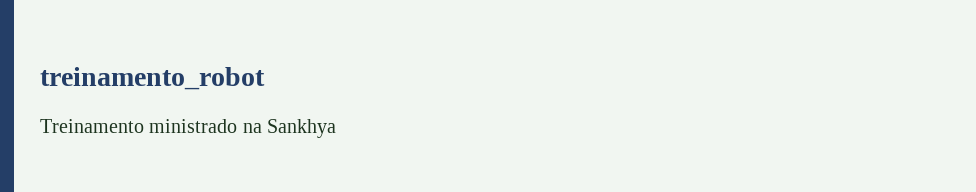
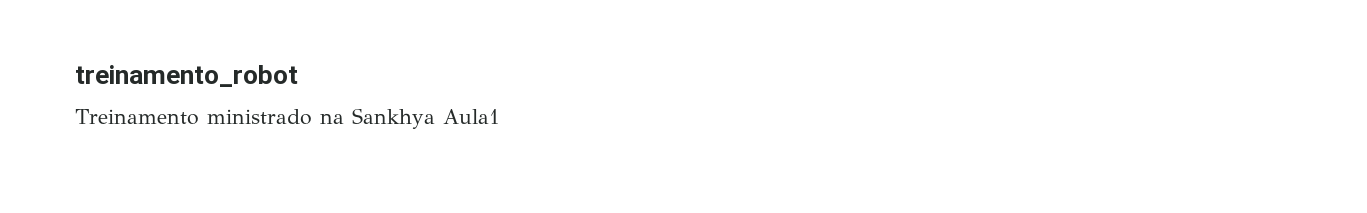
- Treinamento ministrado na Sankhya
+ Treinamento ministrado na Sankhya Aula1

